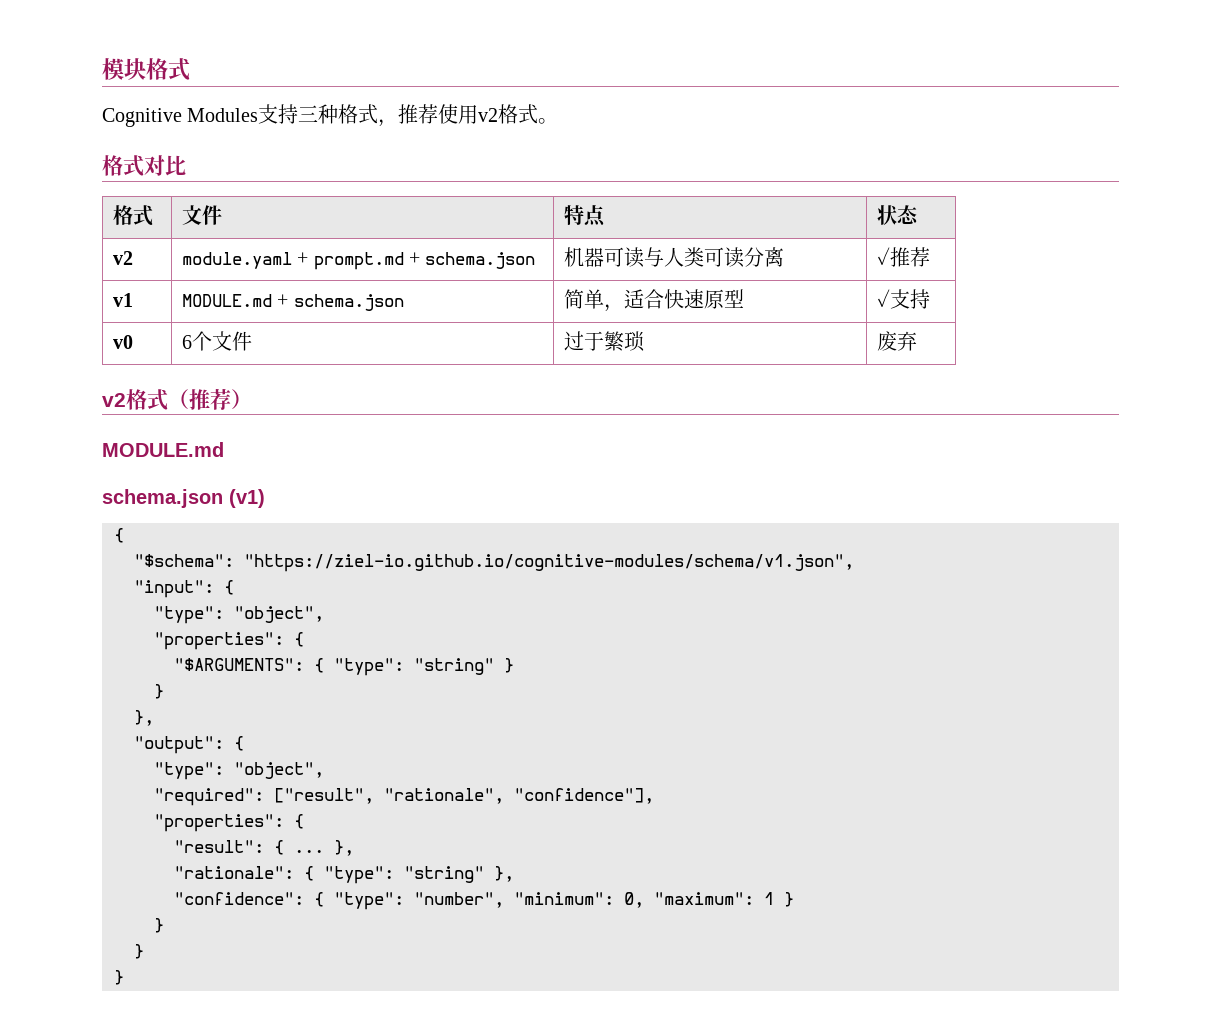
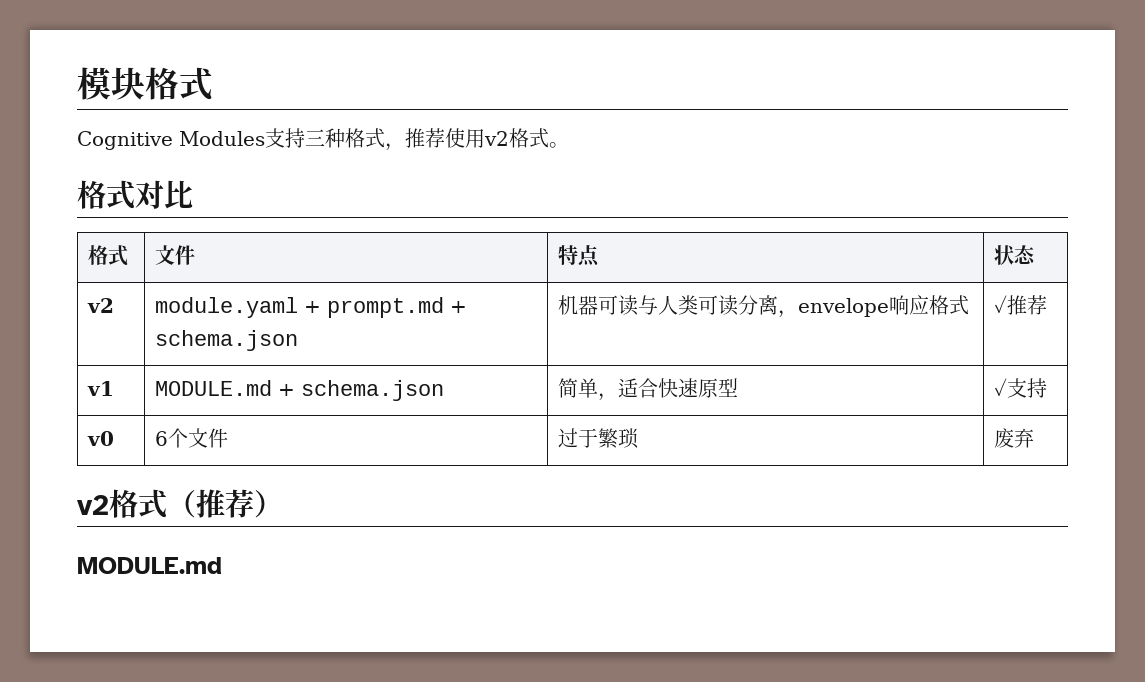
- v2 | module.yaml + prompt.md + schema.json | 机器可读与人类可读分离 | ✓推荐
+ v2 | module.yaml + prompt.md + schema.json | 机器可读与人类可读分离，envelope响应格式 | ✓推荐
- schema.json (v1)
- {
- "$schema": "https://ziel-io.github.io/cognitive-modules/schema/v1.json",
- "input": {
- "type": "object",
- "properties": {
- "$ARGUMENTS": { "type": "string" }
- }
- },
- "output": {
- "type": "object",
- "required": ["result", "rationale", "confidence"],
- "properties": {
- "result": { ... },
- "rationale": { "type": "string" },
- "confidence": { "type": "number", "minimum": 0, "maximum": 1 }
- }
- }
- }

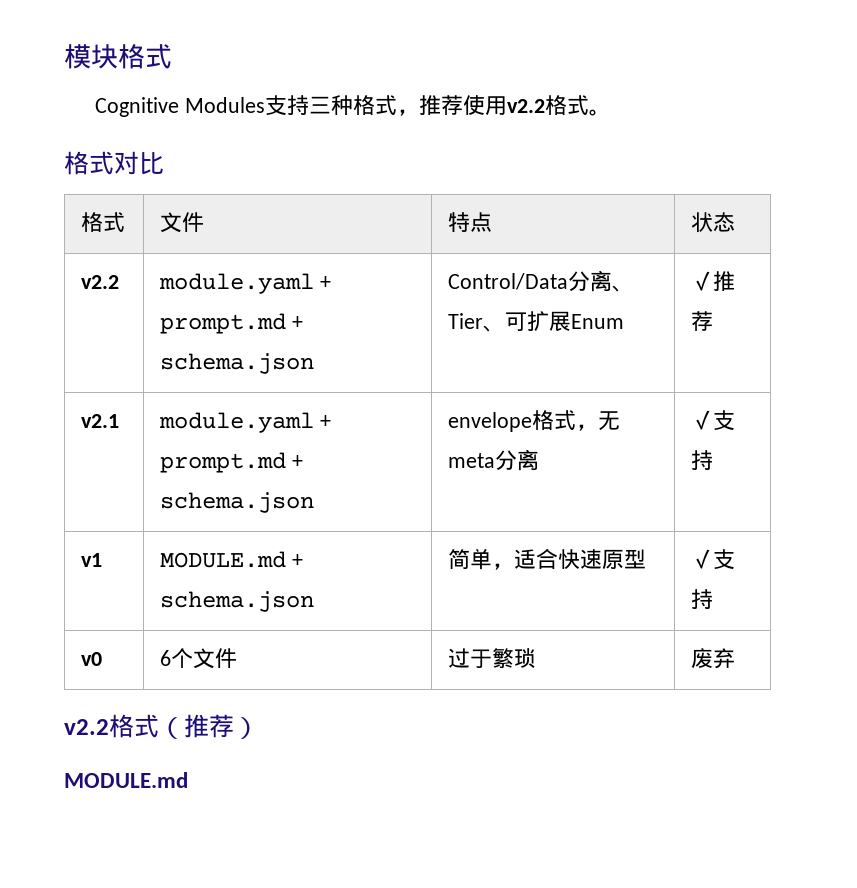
- Cognitive Modules支持三种格式，推荐使用v2格式。
+ Cognitive Modules支持三种格式，推荐使用v2.2格式。
- v2 | module.yaml + prompt.md + schema.json | 机器可读与人类可读分离，envelope响应格式 | ✓推荐
+ v2.2 | module.yaml + prompt.md + schema.json | Control/Data分离、Tier、可扩展Enum | ✓推荐
+ v2.1 | module.yaml + prompt.md + schema.json | envelope格式，无meta分离 | ✓支持
- v2格式（推荐）
+ v2.2格式（推荐）

